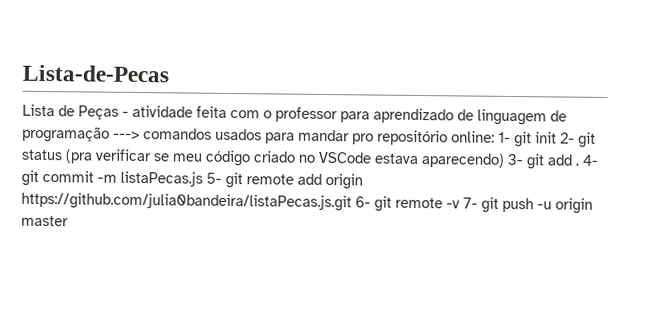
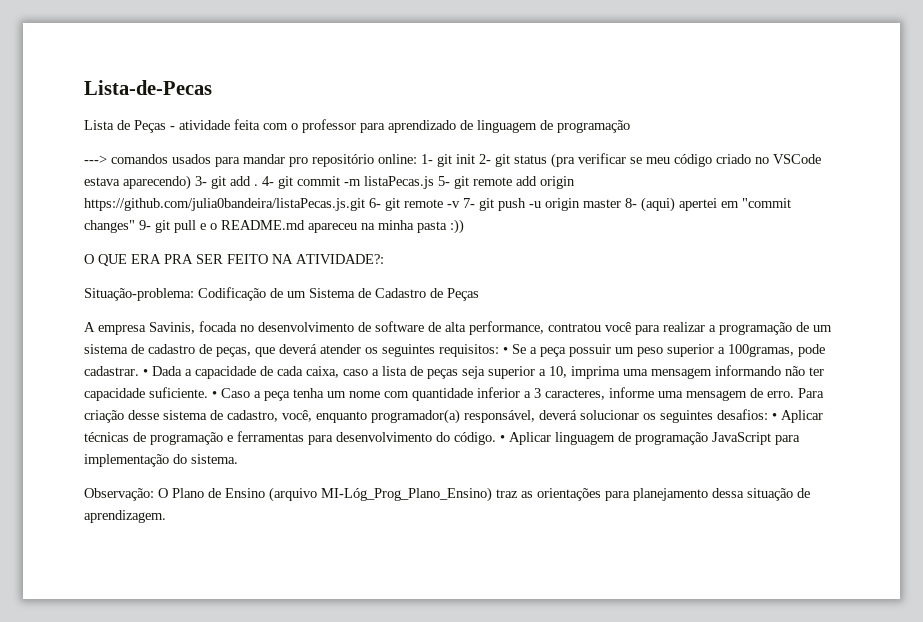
- Lista de Peças - atividade feita com o professor para aprendizado de linguagem de programação ---> comandos usados para mandar pro repositório online: 1- git init 2- git status (pra verificar se meu código criado no VSCode estava aparecendo) 3- git add .
+ Lista de Peças - atividade feita com o professor para aprendizado de linguagem de programação
+ ---> comandos usados para mandar pro repositório online: 1- git init 2- git status (pra verificar se meu código criado no VSCode estava aparecendo) 3- git add .
- 4- git commit -m listaPecas.js 5- git remote add origin https://github.com/julia0bandeira/listaPecas.js.git 6- git remote -v 7- git push -u origin master
+ 4- git commit -m listaPecas.js 5- git remote add origin https://github.com/julia0bandeira/listaPecas.js.git 6- git remote -v 7- git push -u origin master 8- (aqui) apertei em "commit changes" 9- git pull e o README.md apareceu na minha pasta :))
+ O QUE ERA PRA SER FEITO NA ATIVIDADE?:
+ Situação-problema: Codificação de um Sistema de Cadastro de Peças
+ A empresa Savinis, focada no desenvolvimento de software de alta performance, contratou você para realizar a programação de um sistema de cadastro de peças, que deverá atender os seguintes requisitos: • Se a peça possuir um peso superior a 100gramas, pode cadastrar. • Dada a capacidade de cada caixa, caso a lista de peças seja superior a 10, imprima uma mensagem informando não ter capacidade suficiente. • Caso a peça tenha um nome com quantidade inferior a 3 caracteres, informe uma mensagem de erro. Para criação desse sistema de cadastro, você, enquanto programador(a) responsável, deverá solucionar os seguintes desafios: • Aplicar técnicas de programação e ferramentas para desenvolvimento do código. • Aplicar linguagem de programação JavaScript para implementação do sistema.
+ Observação: O Plano de Ensino (arquivo MI-Lóg_Prog_Plano_Ensino) traz as orientações para planejamento dessa situação de aprendizagem.

